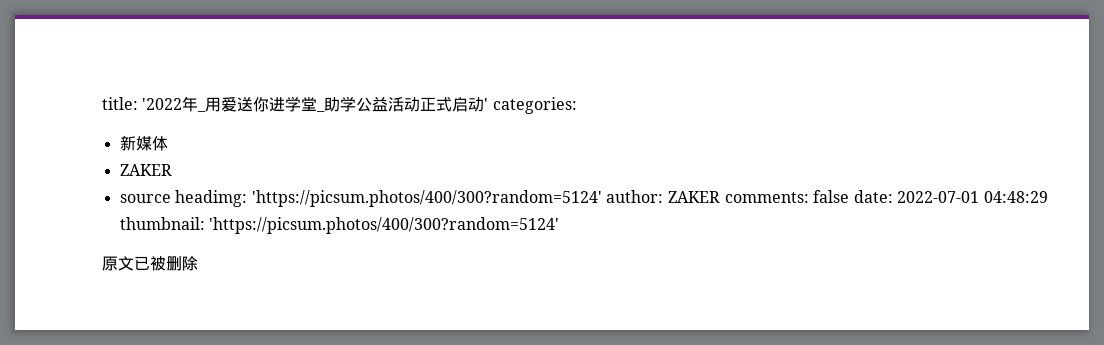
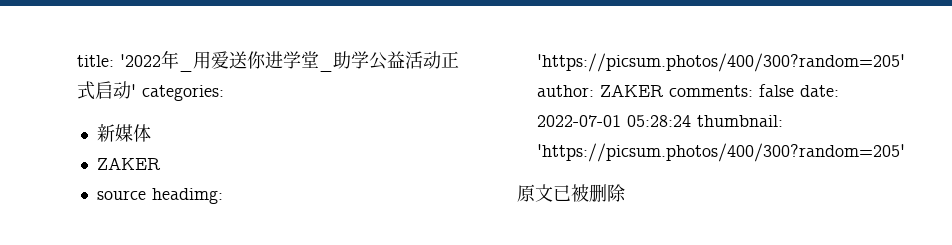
- source headimg: 'https://picsum.photos/400/300?random=5124' author: ZAKER comments: false date: 2022-07-01 04:48:29 thumbnail: 'https://picsum.photos/400/300?random=5124'
+ source headimg: 'https://picsum.photos/400/300?random=205' author: ZAKER comments: false date: 2022-07-01 05:28:24 thumbnail: 'https://picsum.photos/400/300?random=205'

